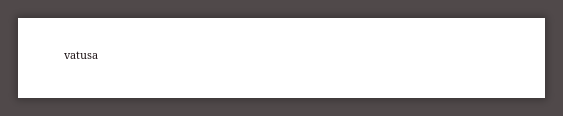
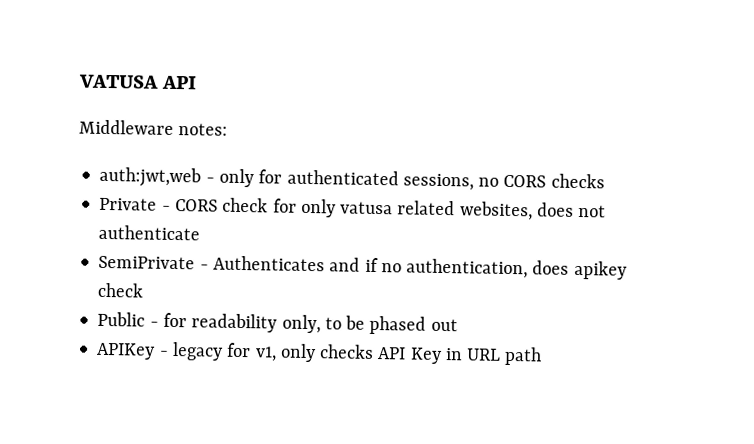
- vatusa
+ VATUSA API
+ Middleware notes:
+ auth:jwt,web - only for authenticated sessions, no CORS checks
+ Private - CORS check for only vatusa related websites, does not authenticate
+ SemiPrivate - Authenticates and if no authentication, does apikey check
+ Public - for readability only, to be phased out
+ APIKey - legacy for v1, only checks API Key in URL path

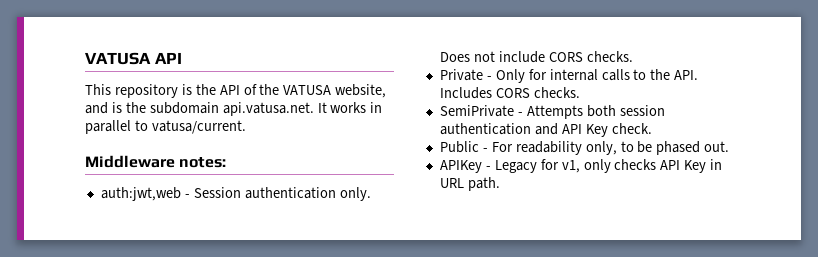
+ This repository is the API of the VATUSA website, and is the subdomain api.vatusa.net. It works in parallel to vatusa/current.
  Middleware notes:
- auth:jwt,web - only for authenticated sessions, no CORS checks
- Private - CORS check for only vatusa related websites, does not authenticate
- SemiPrivate - Authenticates and if no authentication, does apikey check
+ auth:jwt,web - Session authentication only. Does not include CORS checks.
+ Private - Only for internal calls to the API. Includes CORS checks.
+ SemiPrivate - Attempts both session authentication and API Key check.
- Public - for readability only, to be phased out
+ Public - For readability only, to be phased out.
- APIKey - legacy for v1, only checks API Key in URL path
+ APIKey - Legacy for v1, only checks API Key in URL path.

